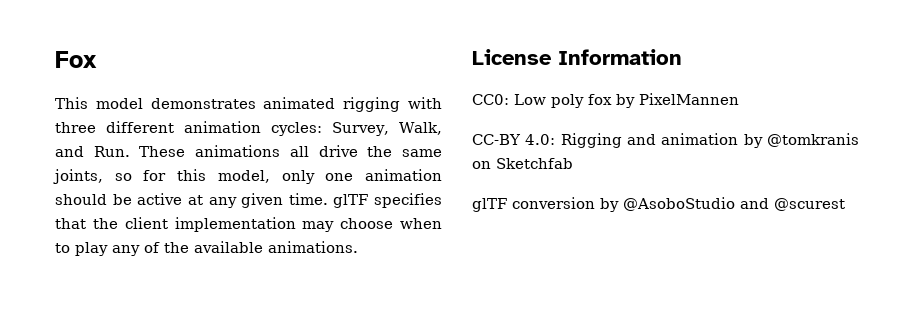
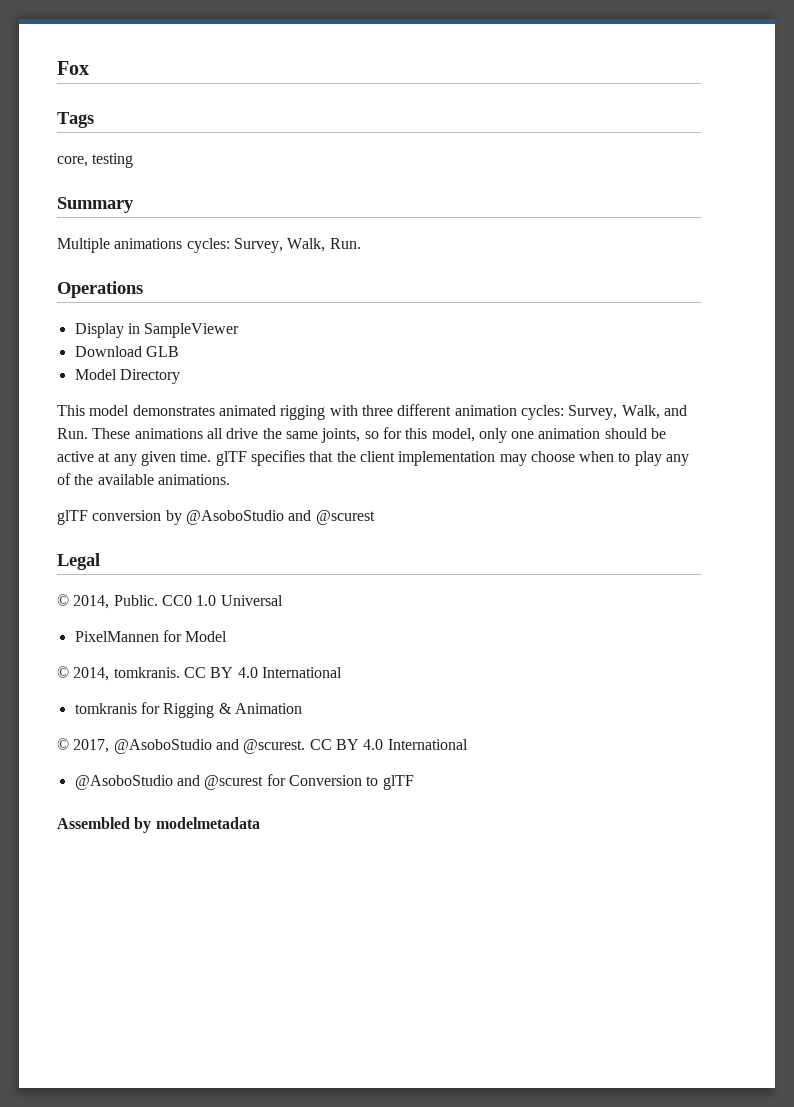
+ Tags
+ core, testing
+ Summary
+ Multiple animations cycles: Survey, Walk, Run.
+ Operations
+ Display in SampleViewer
+ Download GLB
+ Model Directory
- License Information
- CC0: Low poly fox by PixelMannen
- CC-BY 4.0: Rigging and animation by @tomkranis on Sketchfab
+ Legal
+ © 2014, Public. CC0 1.0 Universal
+ PixelMannen for Model
+ © 2014, tomkranis. CC BY 4.0 International
+ tomkranis for Rigging & Animation
+ © 2017, @AsoboStudio and @scurest. CC BY 4.0 International
+ @AsoboStudio and @scurest for Conversion to glTF
+ Assembled by modelmetadata

